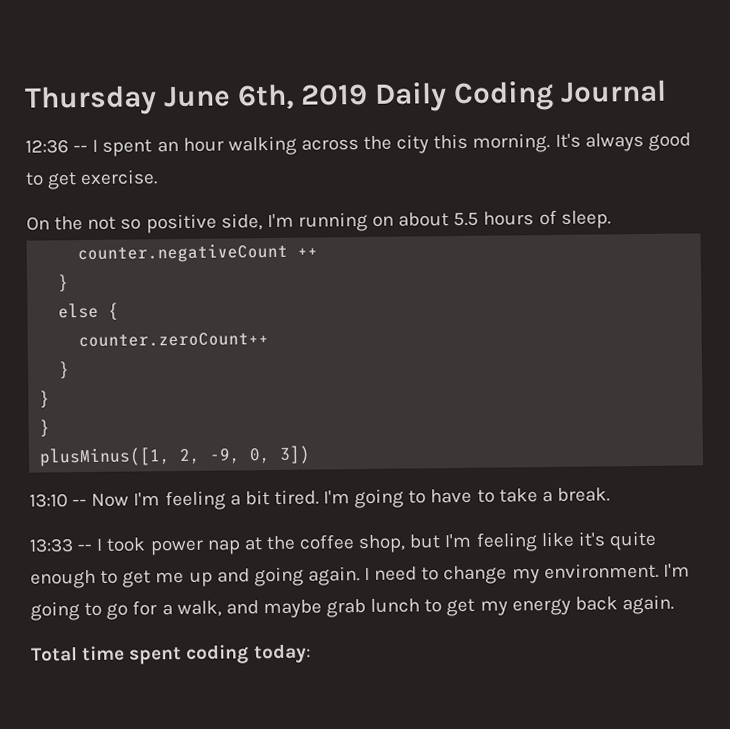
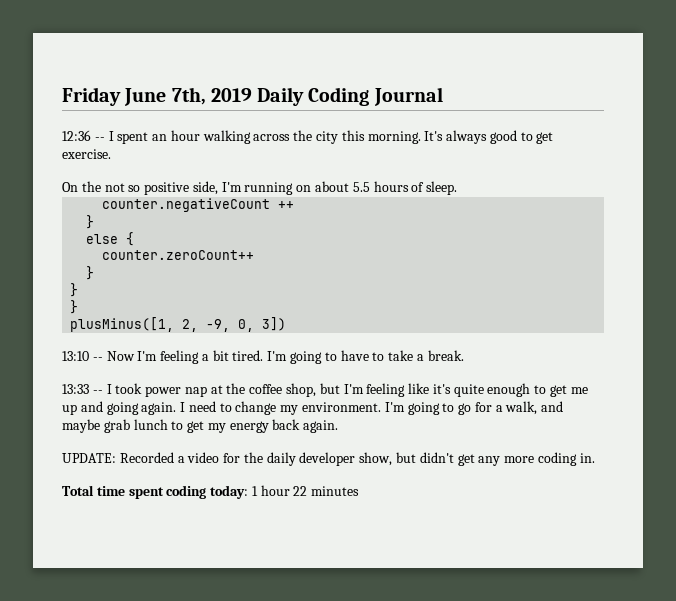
- Thursday June 6th, 2019 Daily Coding Journal
+ Friday June 7th, 2019 Daily Coding Journal
+ UPDATE: Recorded a video for the daily developer show, but didn't get any more coding in.
- Total time spent coding today:
+ Total time spent coding today: 1 hour 22 minutes

